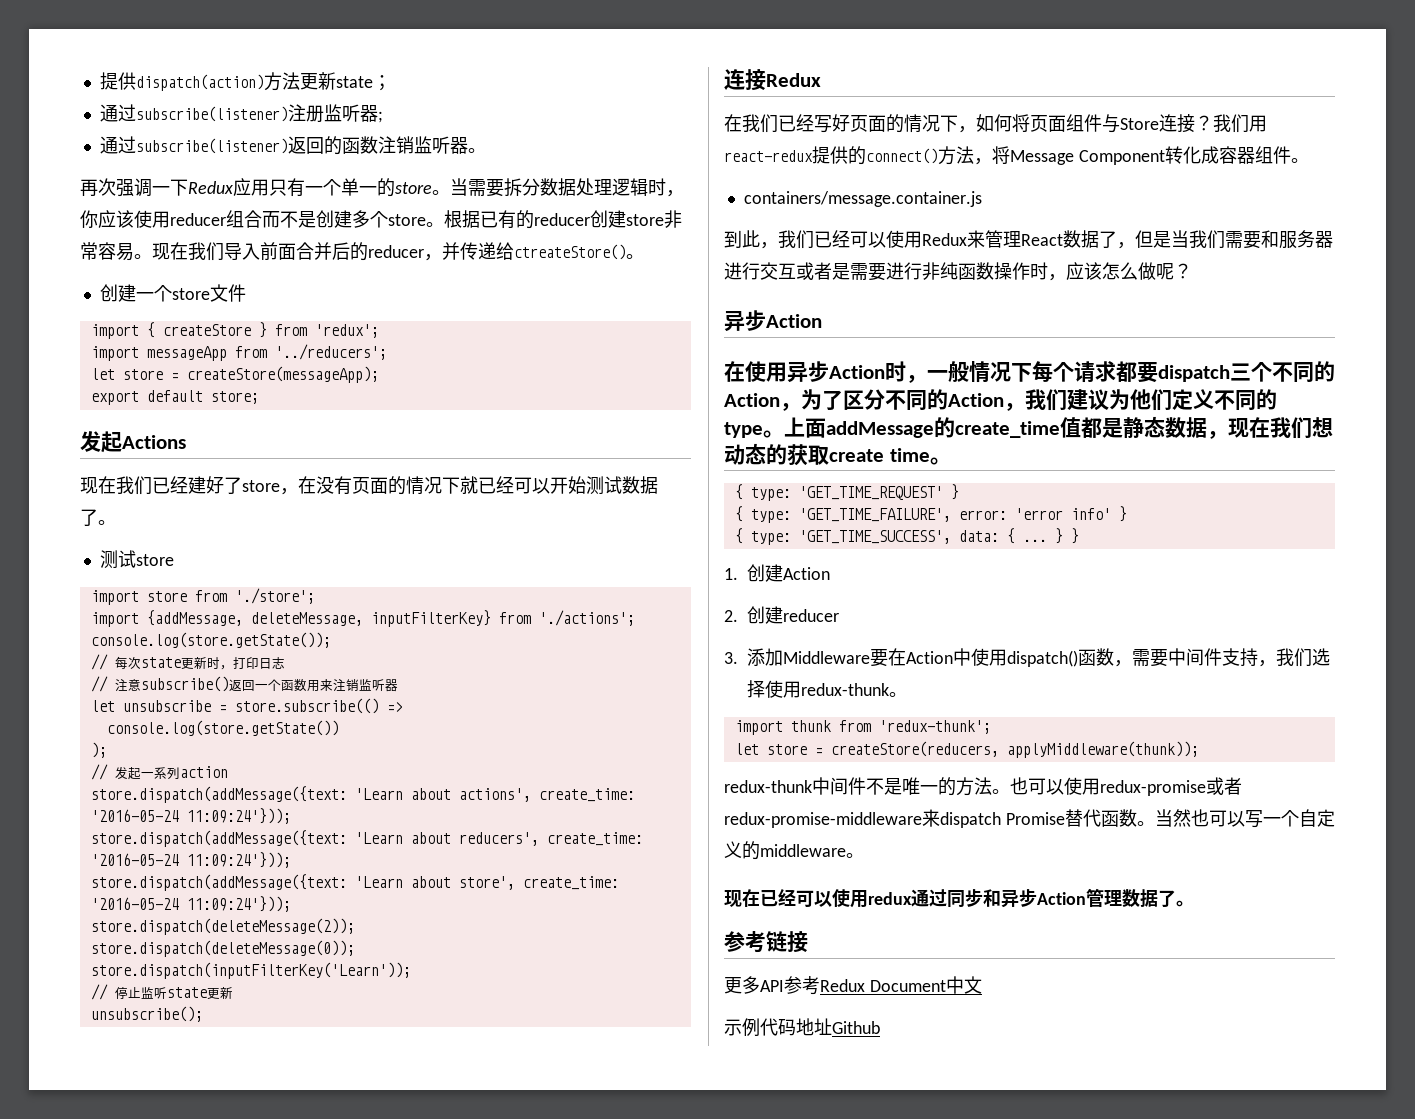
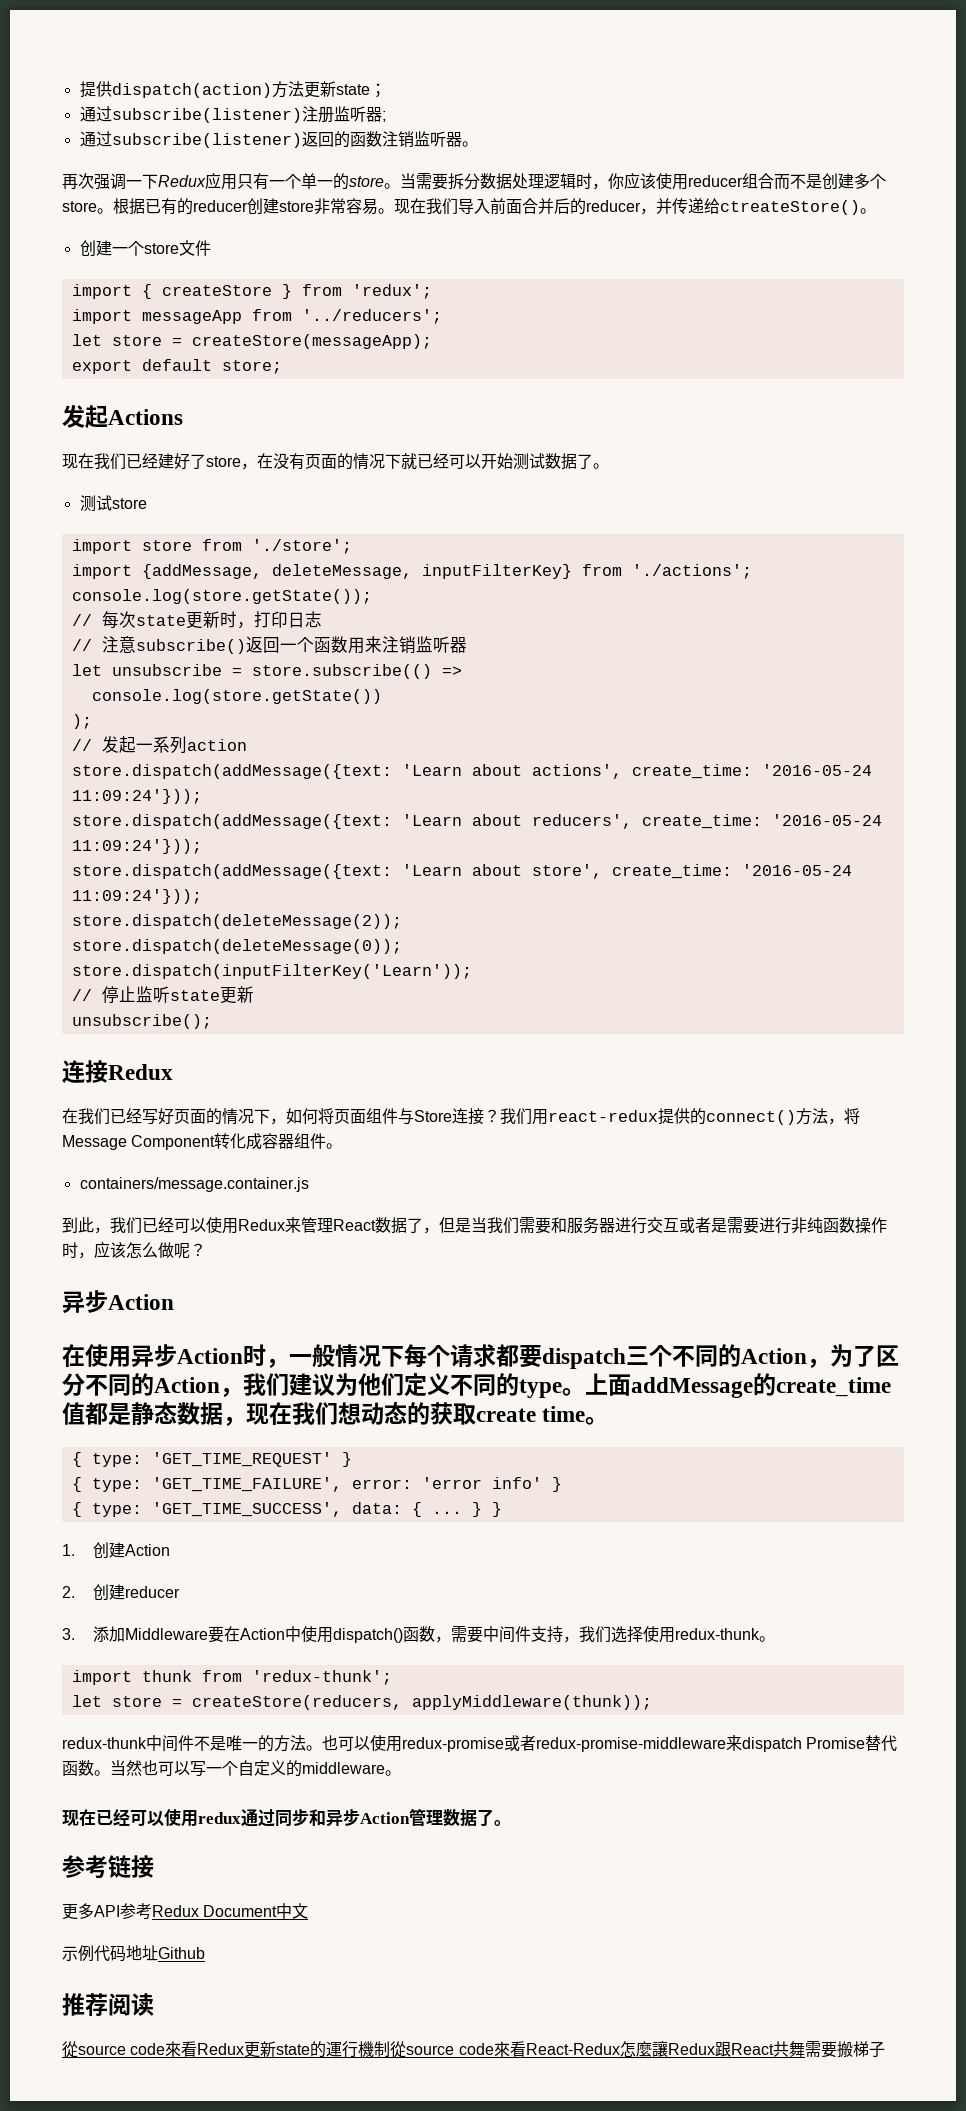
+ 推荐阅读
+ 從source code來看Redux更新state的運行機制從source code來看React-Redux怎麼讓Redux跟React共舞需要搬梯子

